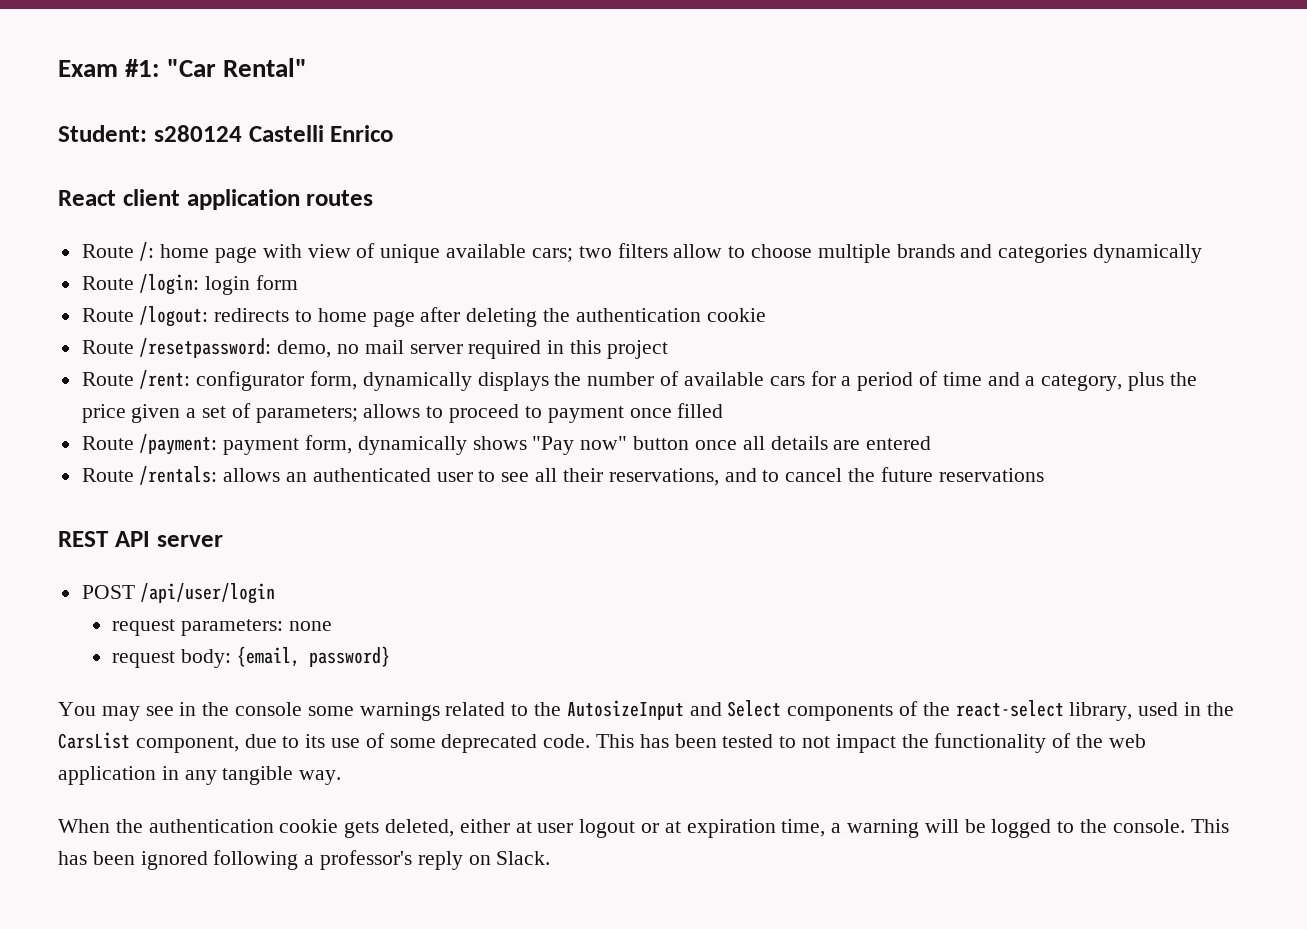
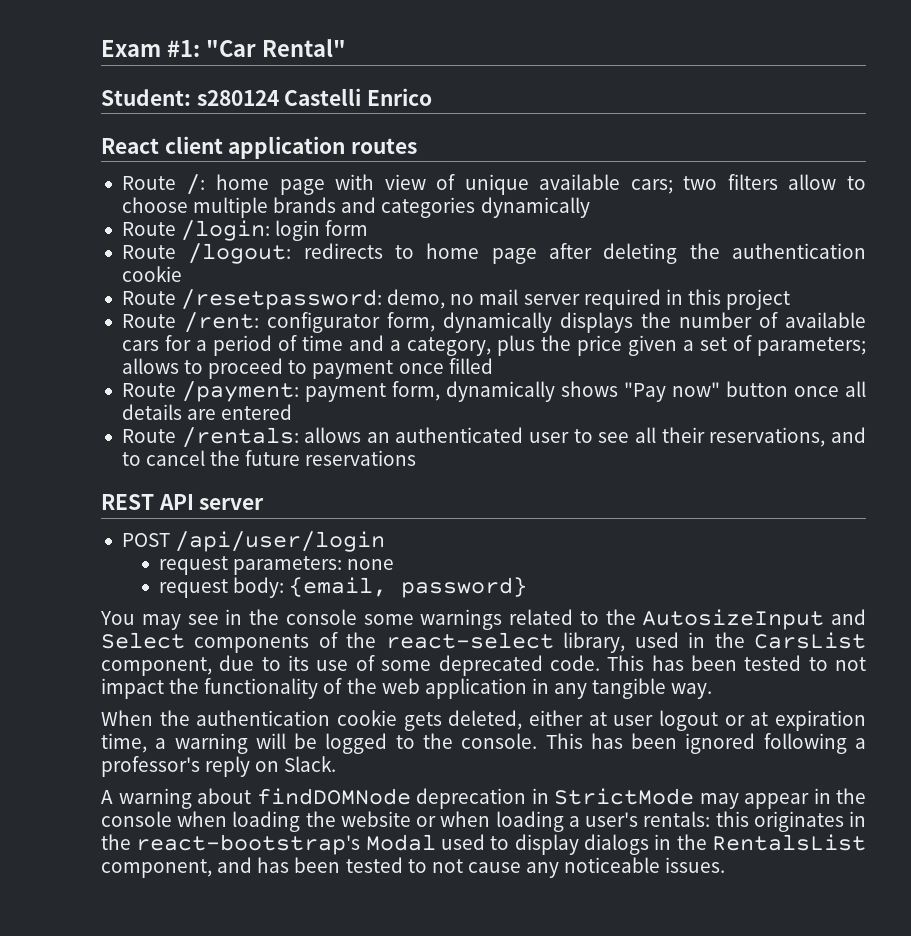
+ A warning about findDOMNode deprecation in StrictMode may appear in the console when loading the website or when loading a user's rentals: this originates in the react-bootstrap's Modal used to display dialogs in the RentalsList component, and has been tested to not cause any noticeable issues.

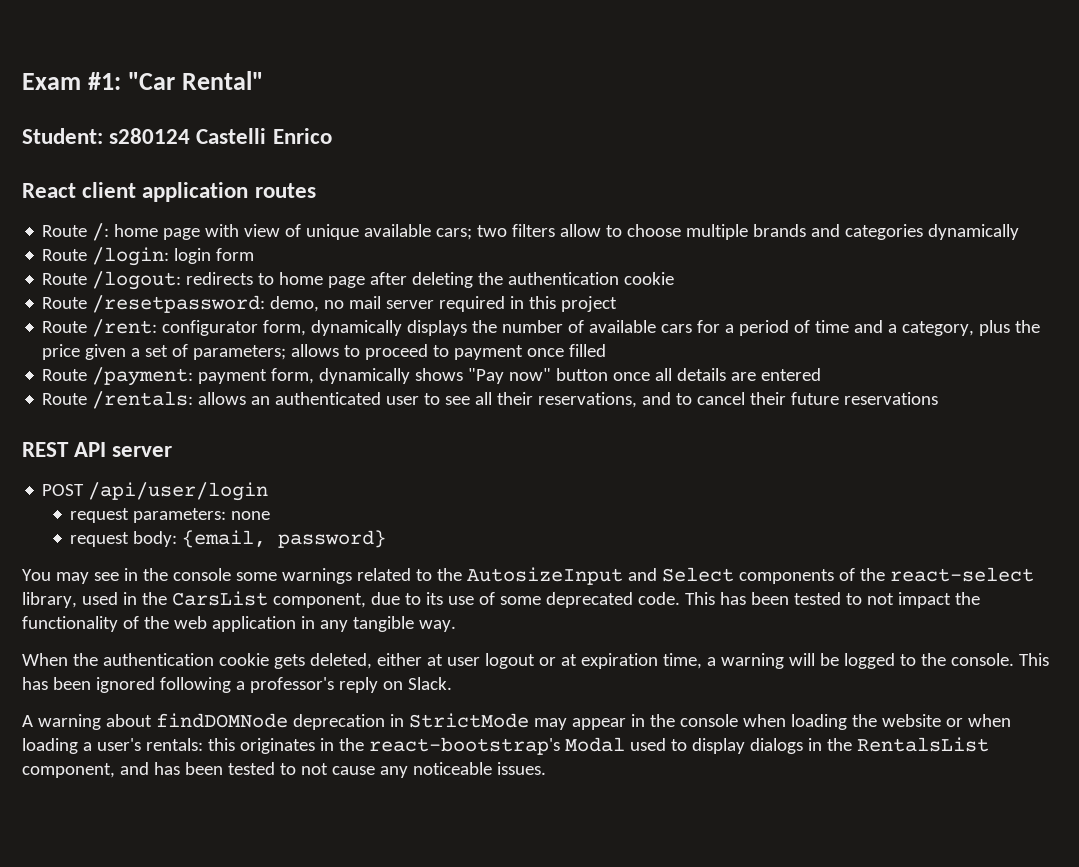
- Route /rentals: allows an authenticated user to see all their reservations, and to cancel the future reservations
+ Route /rentals: allows an authenticated user to see all their reservations, and to cancel their future reservations

